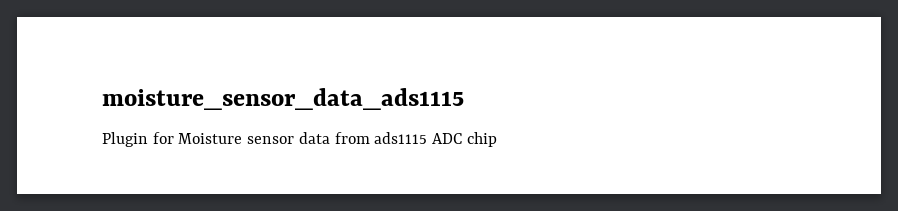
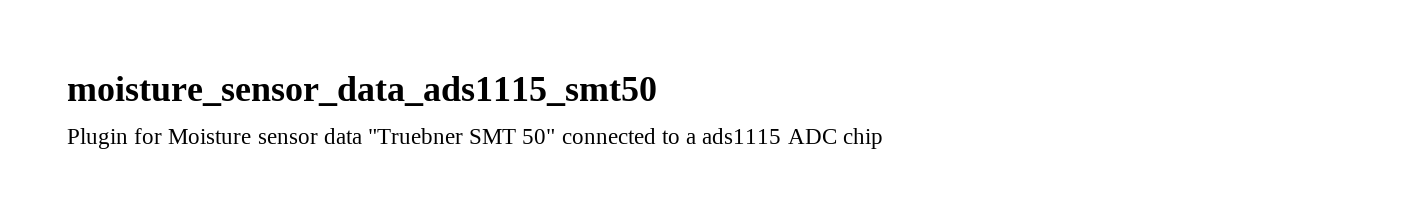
- moisture_sensor_data_ads1115
+ moisture_sensor_data_ads1115_smt50
- Plugin for Moisture sensor data from ads1115 ADC chip
+ Plugin for Moisture sensor data "Truebner SMT 50" connected to a ads1115 ADC chip

